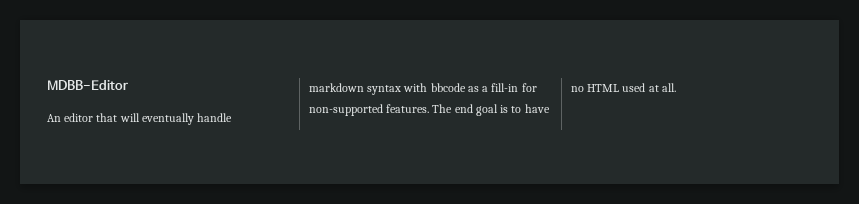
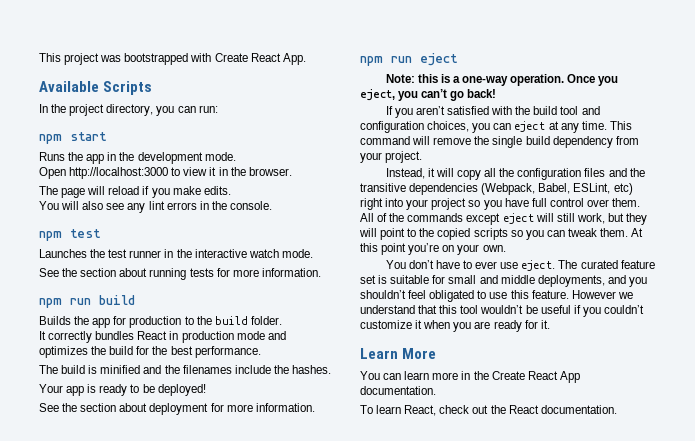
- MDBB-Editor
- An editor that will eventually handle markdown syntax with bbcode as a fill-in for non-supported features. The end goal is to have no HTML used at all.
+ This project was bootstrapped with Create React App.
+ Available Scripts
+ In the project directory, you can run:
+ npm start
+ Runs the app in the development mode.
+ Open http://localhost:3000 to view it in the browser.
+ The page will reload if you make edits.
+ You will also see any lint errors in the console.
+ npm test
+ Launches the test runner in the interactive watch mode.
+ See the section about running tests for more information.
+ npm run build
+ Builds the app for production to the build folder.
+ It correctly bundles React in production mode and optimizes the build for the best performance.
+ The build is minified and the filenames include the hashes.
+ Your app is ready to be deployed!
+ See the section about deployment for more information.
+ npm run eject
+ Note: this is a one-way operation. Once you eject, you can’t go back!
+ If you aren’t satisfied with the build tool and configuration choices, you can eject at any time. This command will remove the single build dependency from your project.
+ Instead, it will copy all the configuration files and the transitive dependencies (Webpack, Babel, ESLint, etc) right into your project so you have full control over them. All of the commands except eject will still work, but they will point to the copied scripts so you can tweak them. At this point you’re on your own.
+ You don’t have to ever use eject. The curated feature set is suitable for small and middle deployments, and you shouldn’t feel obligated to use this feature. However we understand that this tool wouldn’t be useful if you couldn’t customize it when you are ready for it.
+ Learn More
+ You can learn more in the Create React App documentation.
+ To learn React, check out the React documentation.

